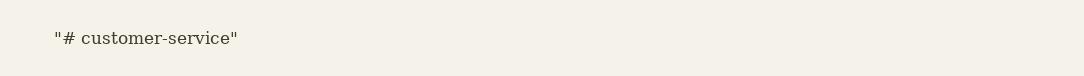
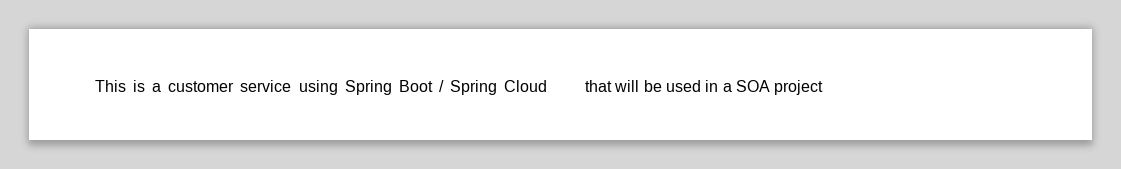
- "# customer-service"
+ This is a customer service using Spring Boot / Spring Cloud that will be used in a SOA project

